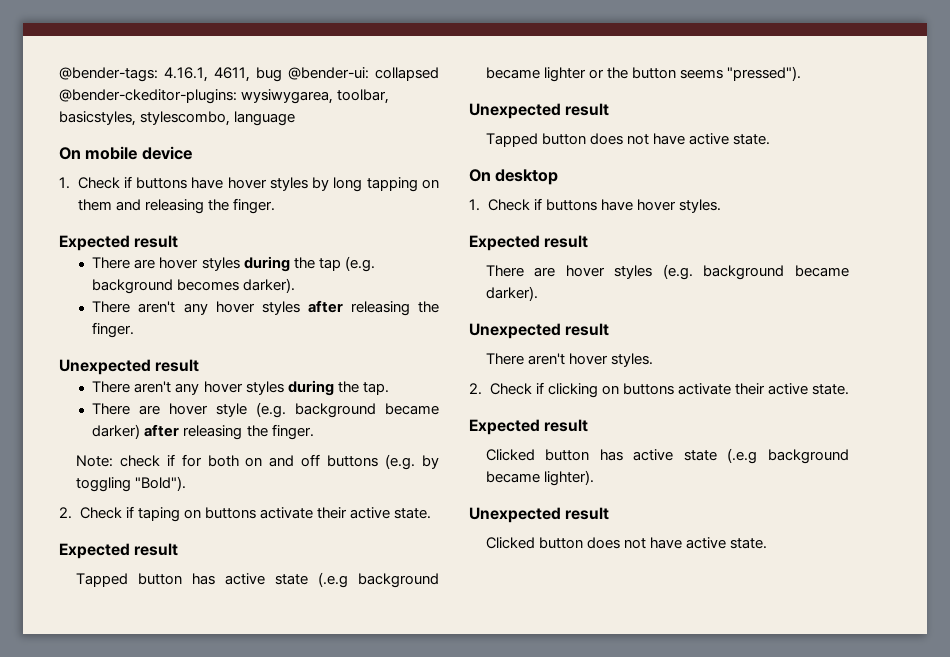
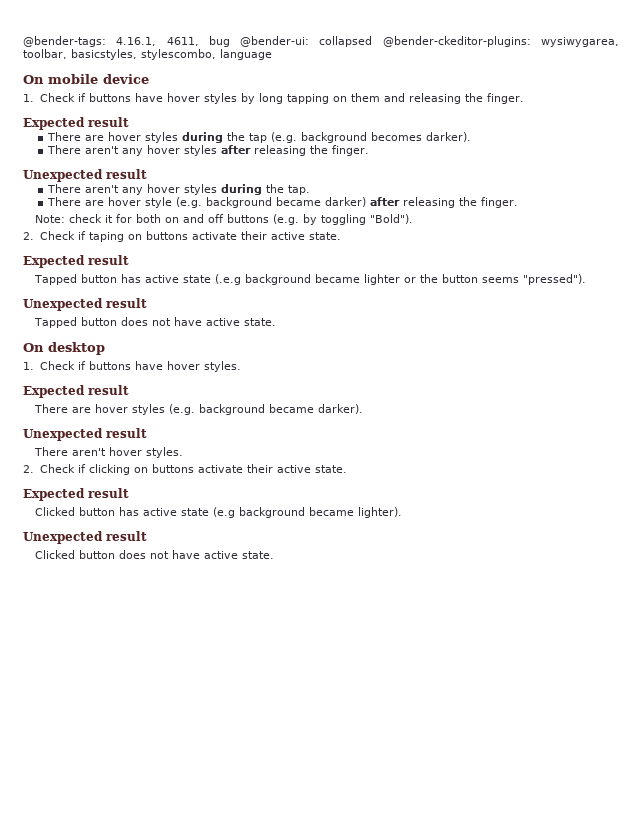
- Note: check if for both on and off buttons (e.g. by toggling "Bold").
+ Note: check it for both on and off buttons (e.g. by toggling "Bold").
- Clicked button has active state (.e.g background became lighter).
+ Clicked button has active state (e.g background became lighter).

